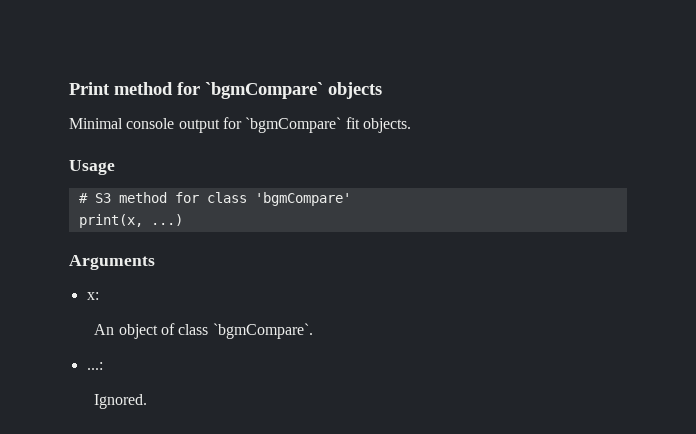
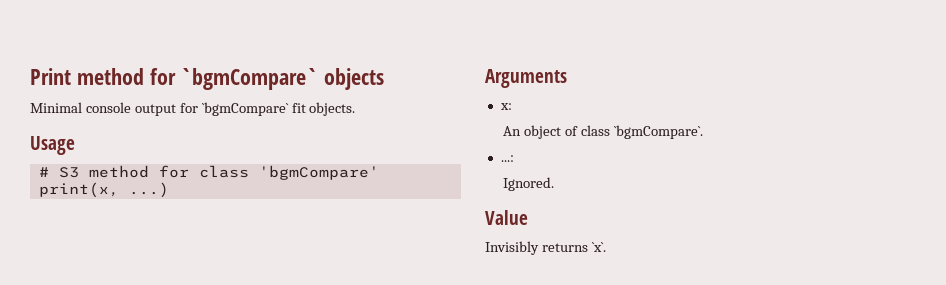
+ Value
+ Invisibly returns `x`.

